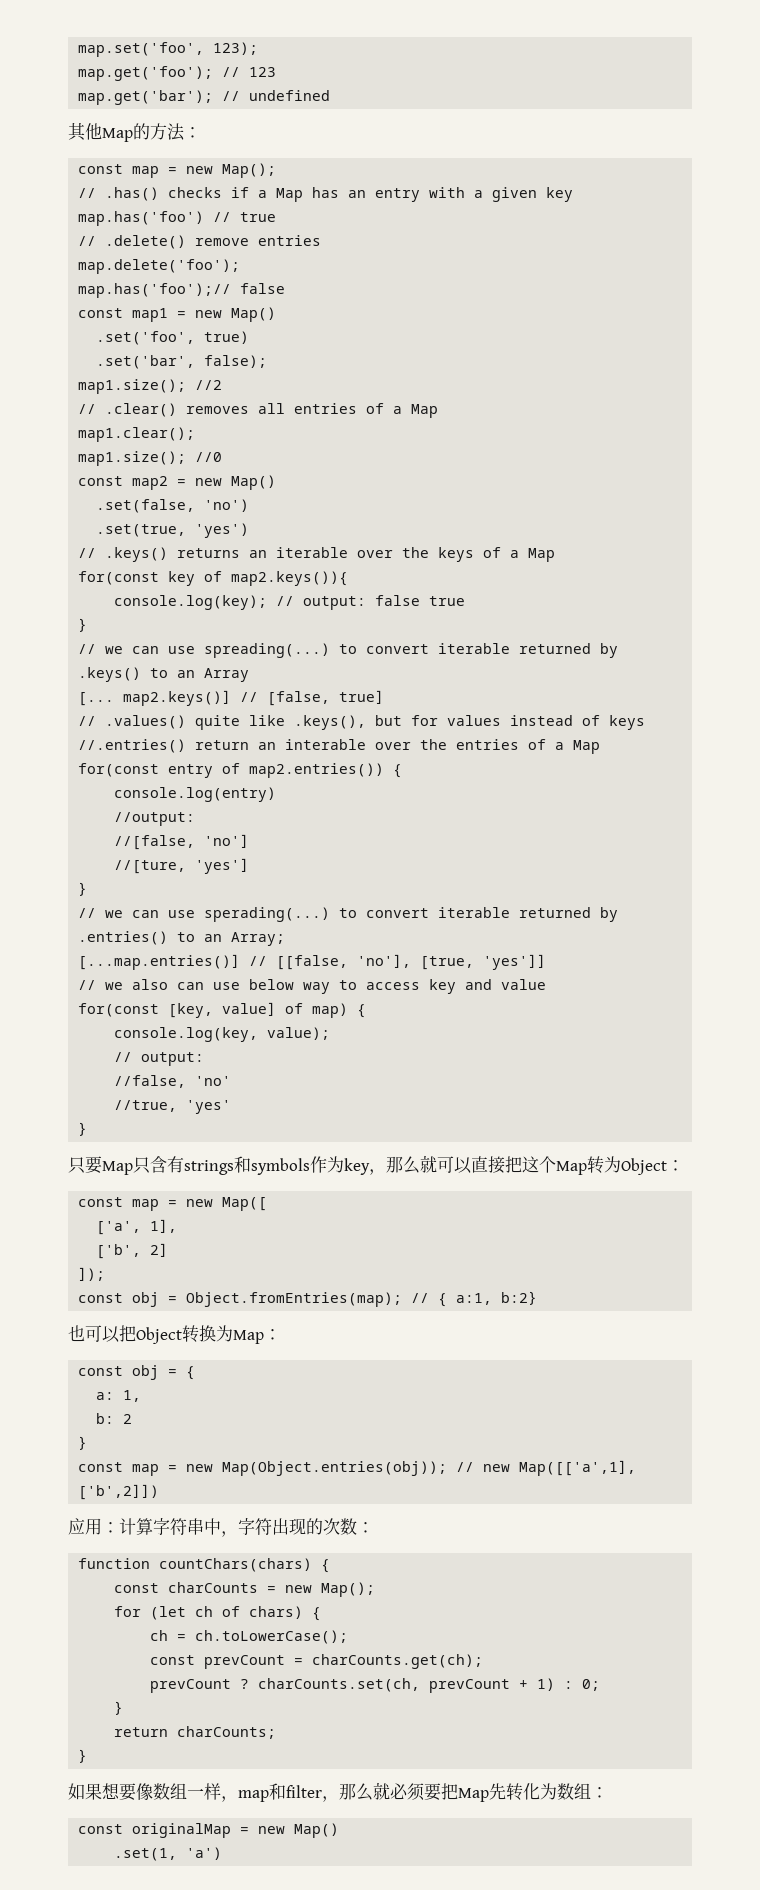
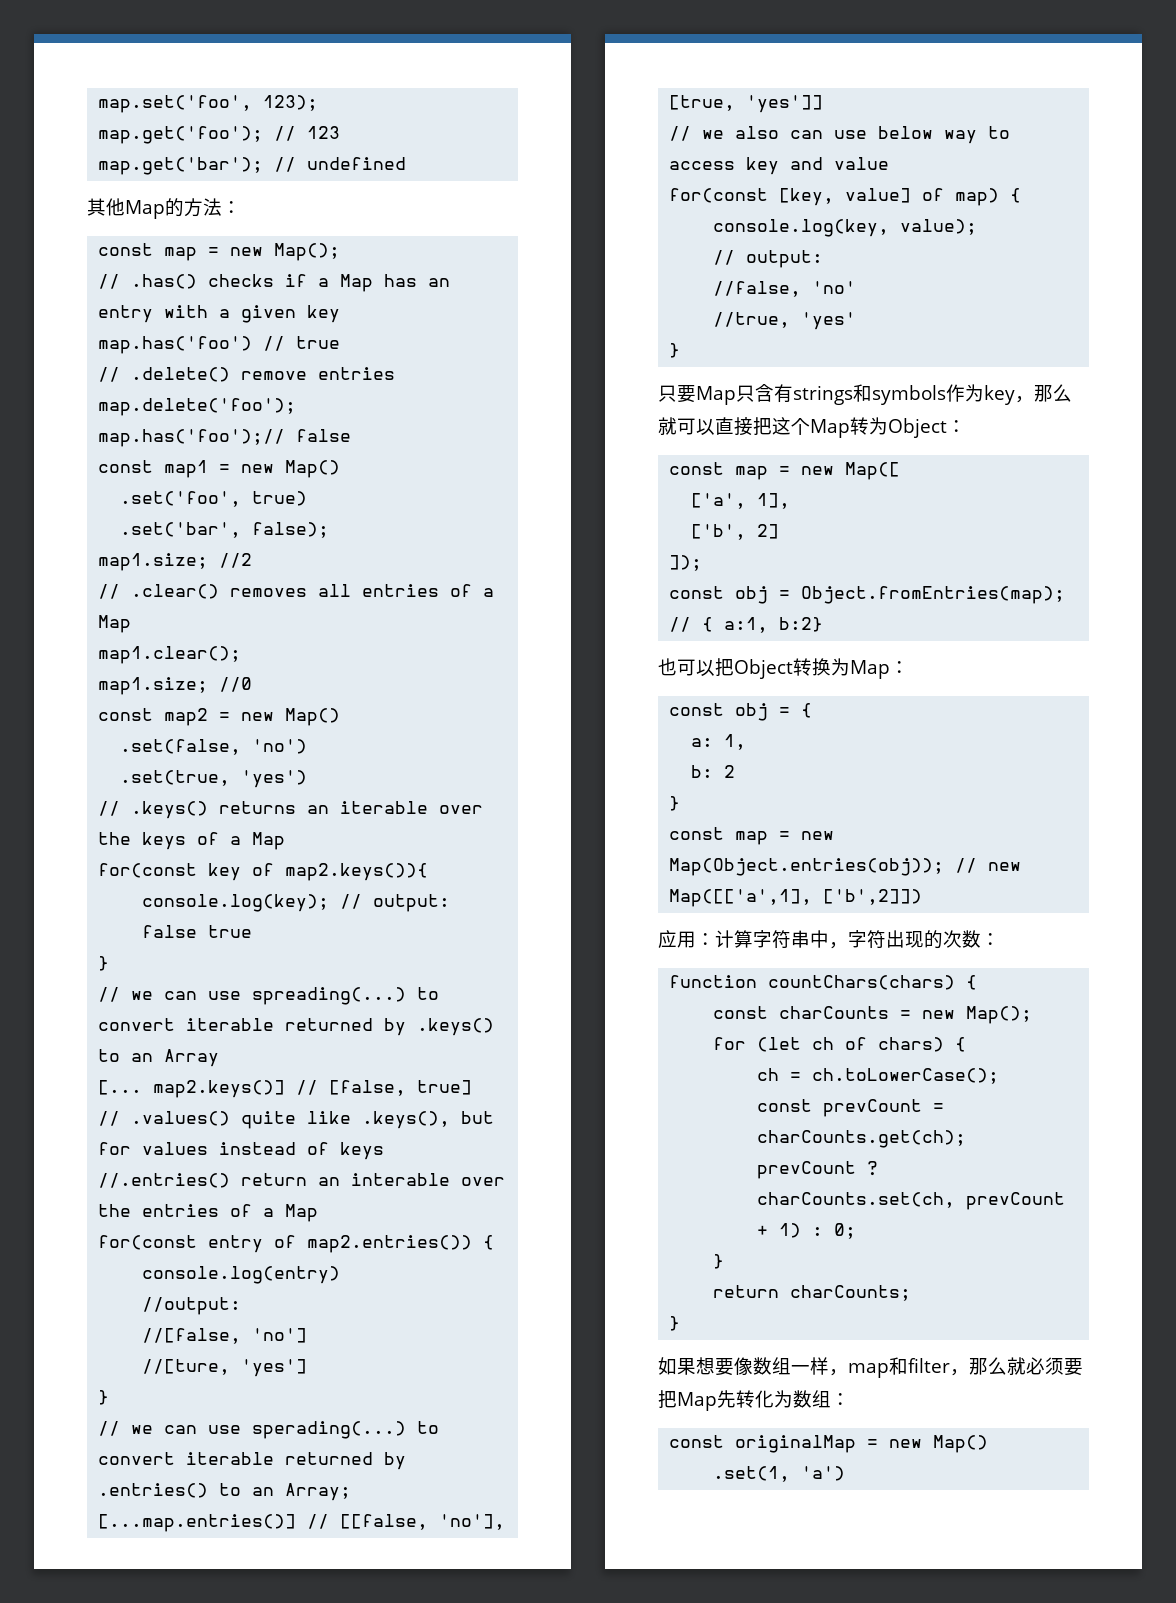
- map1.size(); //2
+ map1.size; //2
- map1.size(); //0
+ map1.size; //0

